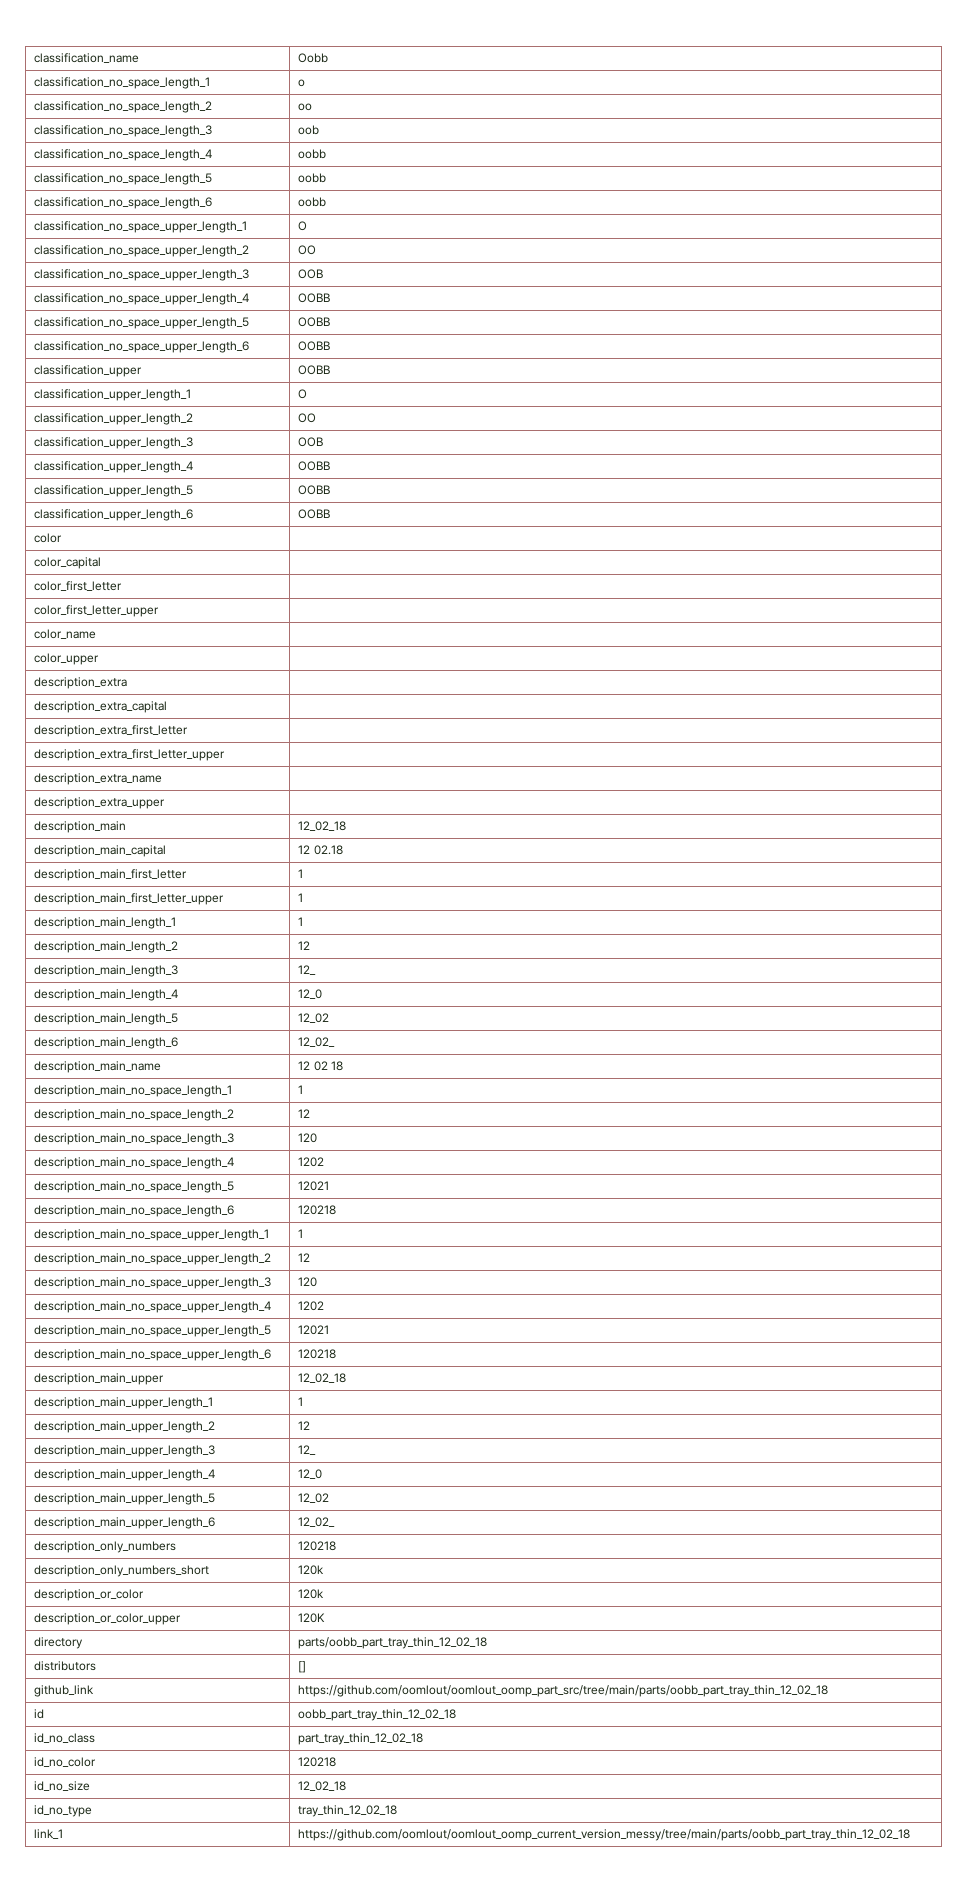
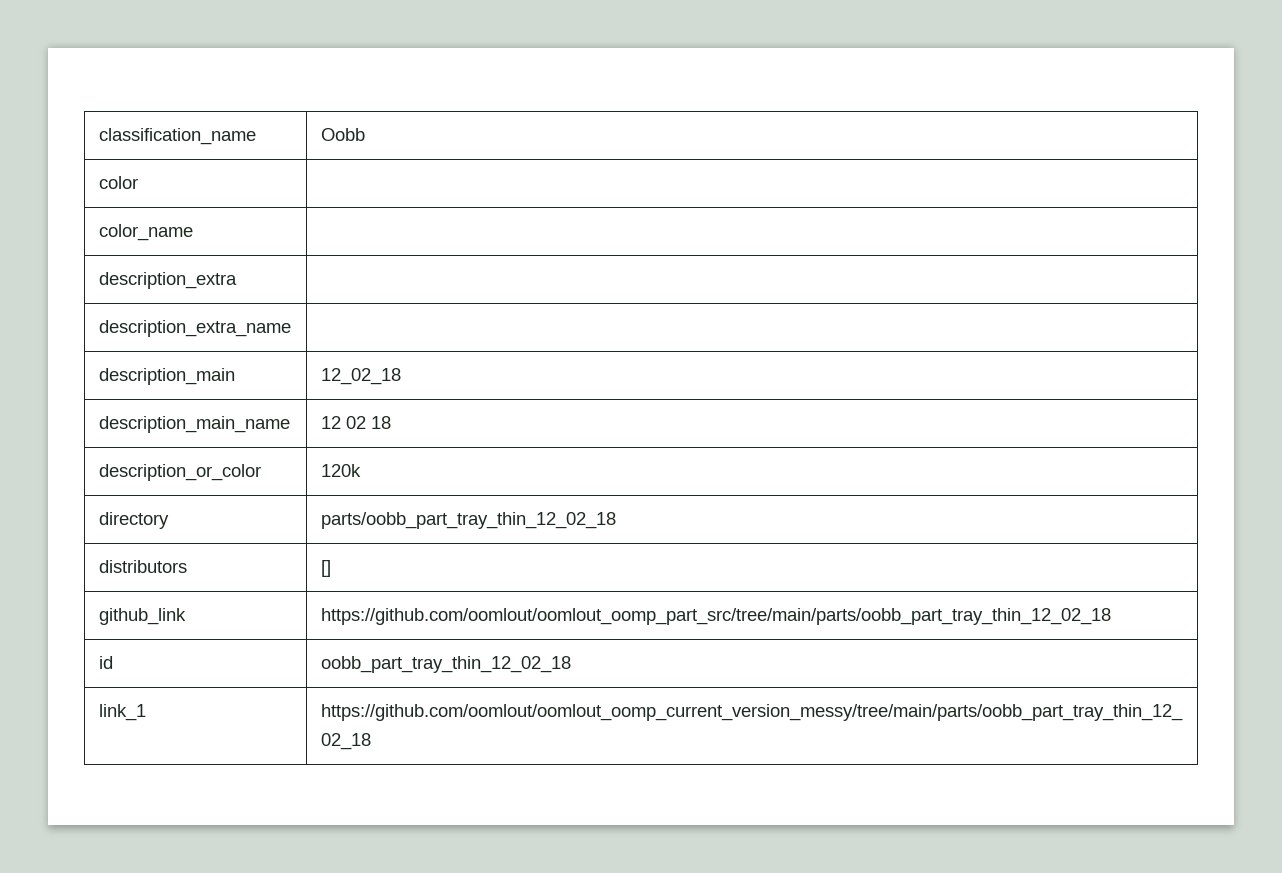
- classification_no_space_length_1 | o
- classification_no_space_length_2 | oo
- classification_no_space_length_3 | oob
- classification_no_space_length_4 | oobb
- classification_no_space_length_5 | oobb
- classification_no_space_length_6 | oobb
- classification_no_space_upper_length_1 | O
- classification_no_space_upper_length_2 | OO
- classification_no_space_upper_length_3 | OOB
- classification_no_space_upper_length_4 | OOBB
- classification_no_space_upper_length_5 | OOBB
- classification_no_space_upper_length_6 | OOBB
- classification_upper | OOBB
- classification_upper_length_1 | O
- classification_upper_length_2 | OO
- classification_upper_length_3 | OOB
- classification_upper_length_4 | OOBB
- classification_upper_length_5 | OOBB
- classification_upper_length_6 | OOBB
  color |
- color_capital |
- color_first_letter |
- color_first_letter_upper |
- color_upper |
- description_extra_capital |
- description_extra_first_letter |
- description_extra_first_letter_upper |
- description_extra_upper |
- description_main_capital | 12 02.18
- description_main_first_letter | 1
- description_main_first_letter_upper | 1
- description_main_length_1 | 1
- description_main_length_2 | 12
- description_main_length_3 | 12_
- description_main_length_4 | 12_0
- description_main_length_5 | 12_02
- description_main_length_6 | 12_02_
  description_main_name | 12 02 18
- description_main_no_space_length_1 | 1
- description_main_no_space_length_2 | 12
- description_main_no_space_length_3 | 120
- description_main_no_space_length_4 | 1202
- description_main_no_space_length_5 | 12021
- description_main_no_space_length_6 | 120218
- description_main_no_space_upper_length_1 | 1
- description_main_no_space_upper_length_2 | 12
- description_main_no_space_upper_length_3 | 120
- description_main_no_space_upper_length_4 | 1202
- description_main_no_space_upper_length_5 | 12021
- description_main_no_space_upper_length_6 | 120218
- description_main_upper | 12_02_18
- description_main_upper_length_1 | 1
- description_main_upper_length_2 | 12
- description_main_upper_length_3 | 12_
- description_main_upper_length_4 | 12_0
- description_main_upper_length_5 | 12_02
- description_main_upper_length_6 | 12_02_
- description_only_numbers | 120218
- description_only_numbers_short | 120k
- description_or_color_upper | 120K
- id_no_class | part_tray_thin_12_02_18
- id_no_color | 120218
- id_no_size | 12_02_18
- id_no_type | tray_thin_12_02_18

